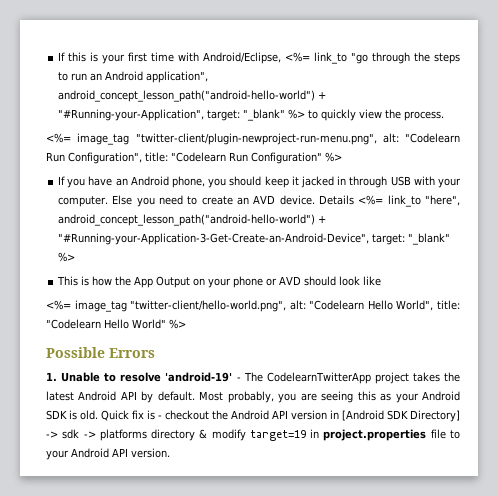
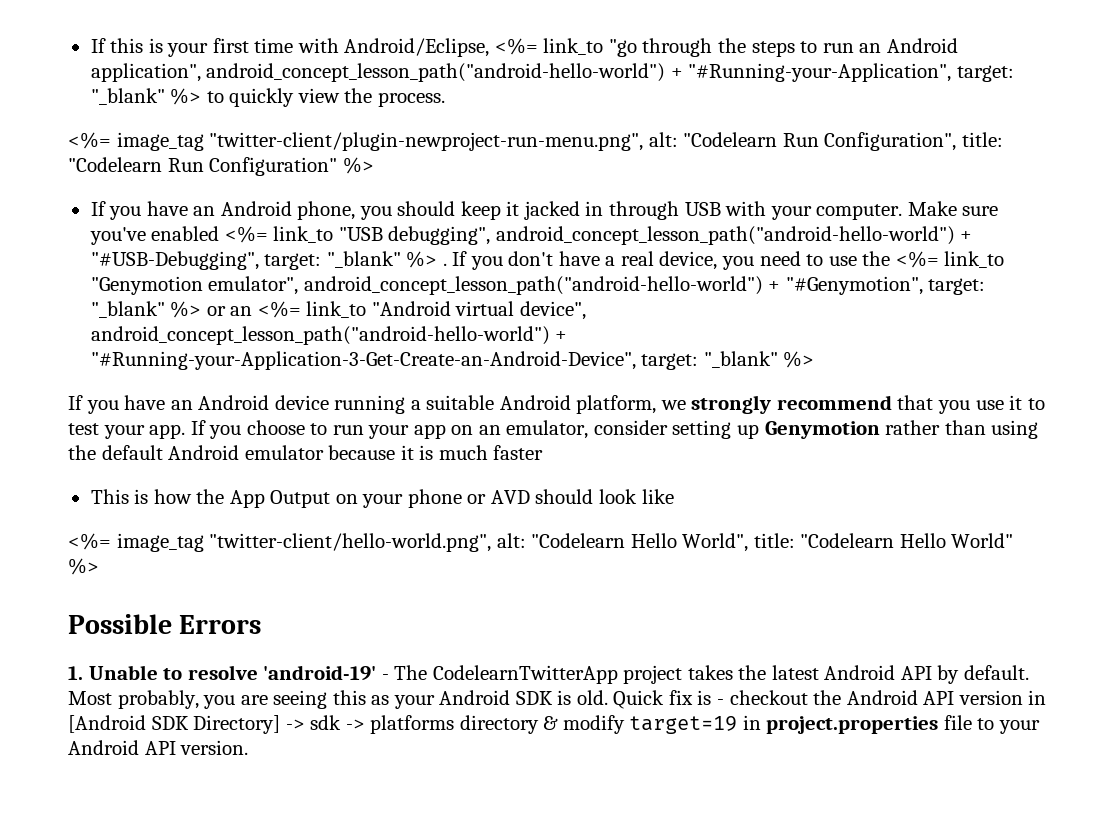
- Else you need to create an AVD device. Details <%= link_to "here", android_concept_lesson_path("android-hello-world") + "#Running-your-Application-3-Get-Create-an-Android-Device", target: "_blank" %>
+ Make sure you've enabled <%= link_to "USB debugging", android_concept_lesson_path("android-hello-world") + "#USB-Debugging", target: "_blank" %> . If you don't have a real device, you need to use the <%= link_to "Genymotion emulator", android_concept_lesson_path("android-hello-world") + "#Genymotion", target: "_blank" %> or an <%= link_to "Android virtual device", android_concept_lesson_path("android-hello-world") + "#Running-your-Application-3-Get-Create-an-Android-Device", target: "_blank" %>
+ If you have an Android device running a suitable Android platform, we strongly recommend that you use it to test your app. If you choose to run your app on an emulator, consider setting up Genymotion rather than using the default Android emulator because it is much faster

